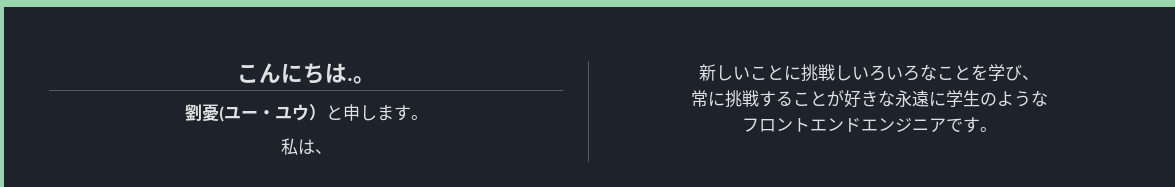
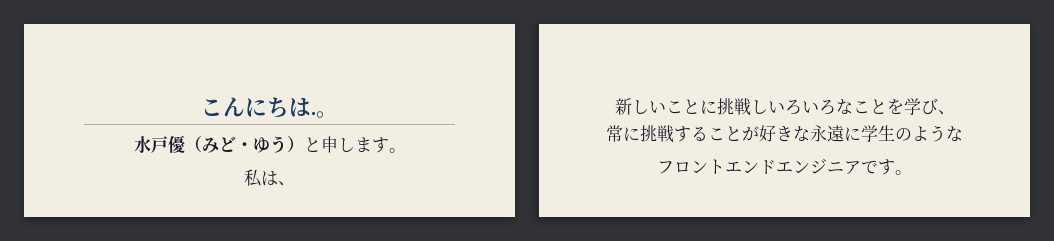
- 劉憂(ユー・ユウ）と申します。
+ 水戸優（みど・ゆう）と申します。

